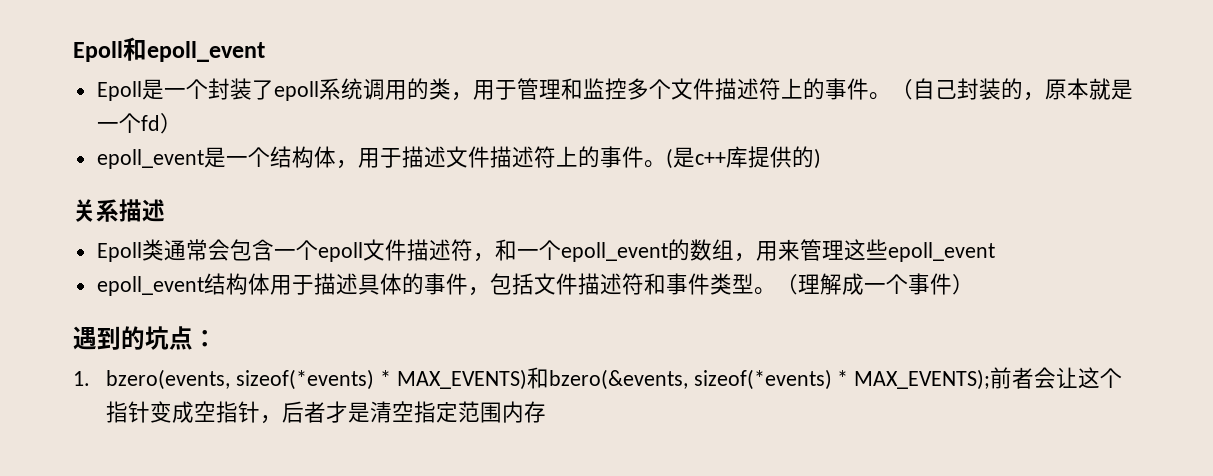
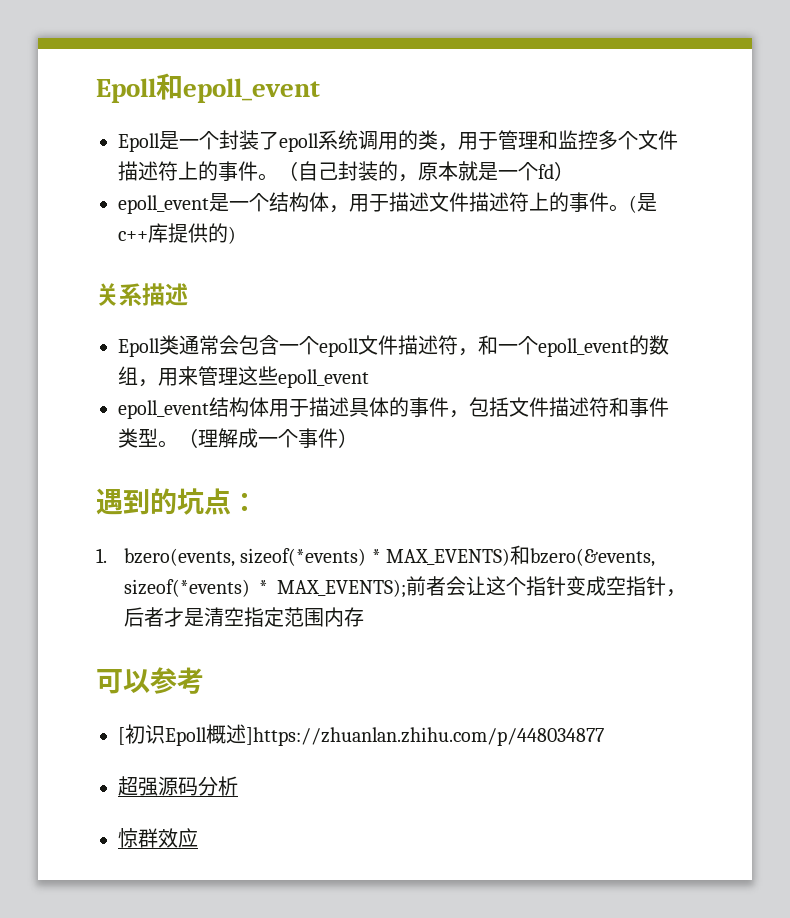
+ 可以参考
+ [初识Epoll概述]https://zhuanlan.zhihu.com/p/448034877
+ 超强源码分析
+ 惊群效应

